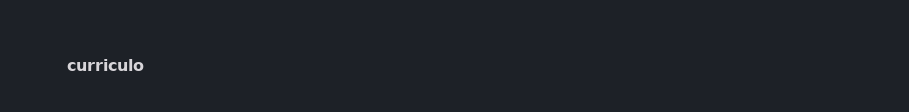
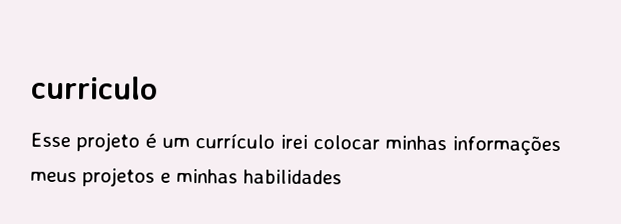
+ Esse projeto é um currículo irei colocar minhas informações meus projetos e minhas habilidades

